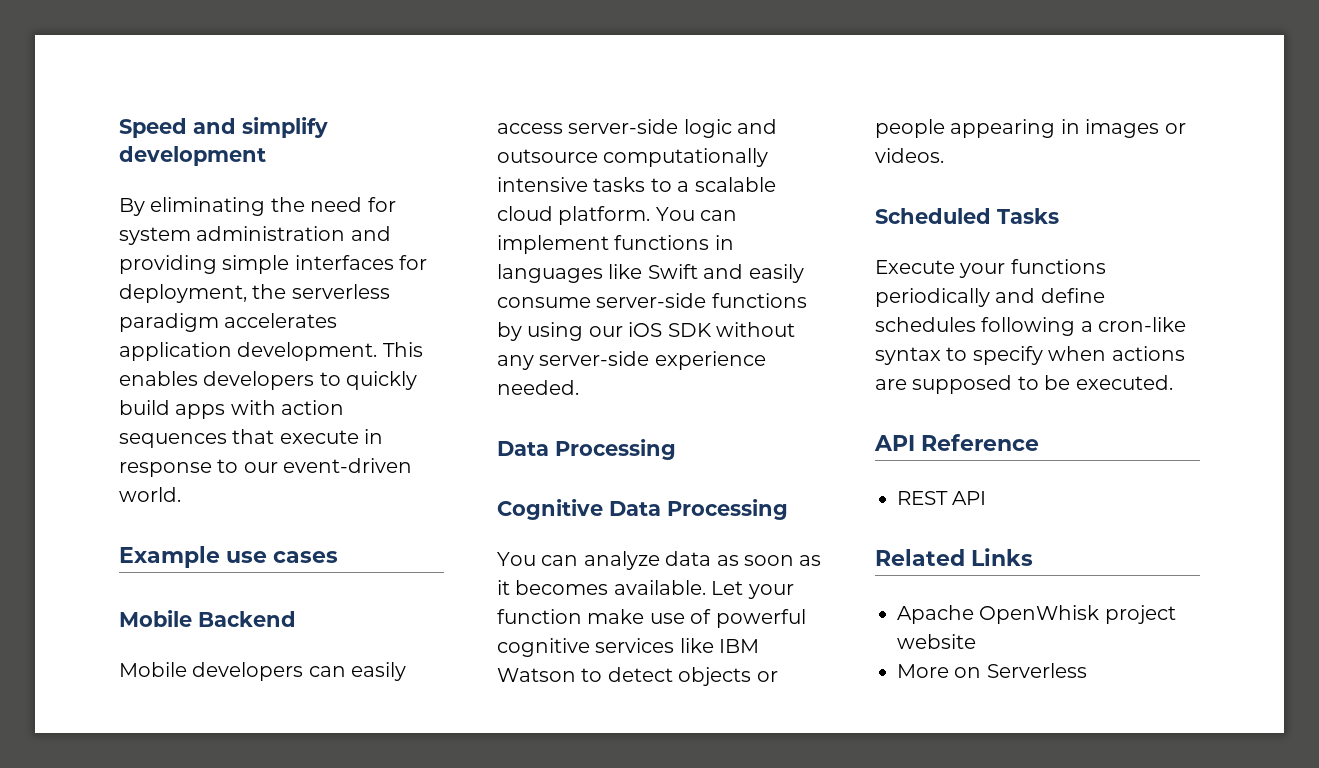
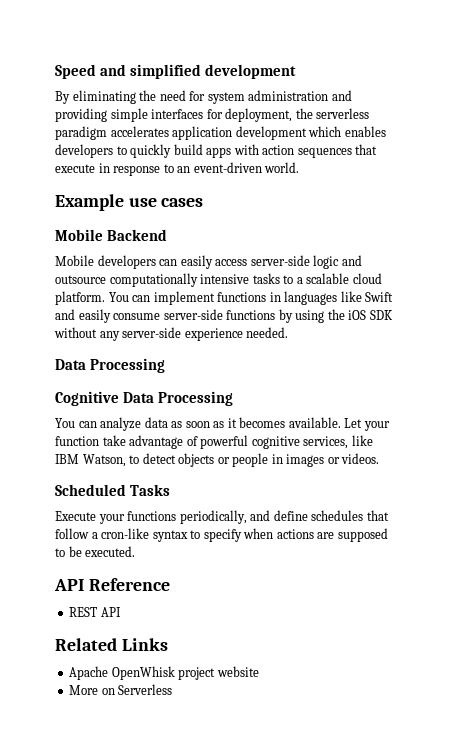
- Speed and simplify development
+ Speed and simplified development
- By eliminating the need for system administration and providing simple interfaces for deployment, the serverless paradigm accelerates application development. This enables developers to quickly build apps with action sequences that execute in response to our event-driven world.
+ By eliminating the need for system administration and providing simple interfaces for deployment, the serverless paradigm accelerates application development which enables developers to quickly build apps with action sequences that execute in response to an event-driven world.
- You can implement functions in languages like Swift and easily consume server-side functions by using our iOS SDK without any server-side experience needed.
+ You can implement functions in languages like Swift and easily consume server-side functions by using the iOS SDK without any server-side experience needed.
- Let your function make use of powerful cognitive services like IBM Watson to detect objects or people appearing in images or videos.
+ Let your function take advantage of powerful cognitive services, like IBM Watson, to detect objects or people in images or videos.
- Execute your functions periodically and define schedules following a cron-like syntax to specify when actions are supposed to be executed.
+ Execute your functions periodically, and define schedules that follow a cron-like syntax to specify when actions are supposed to be executed.

